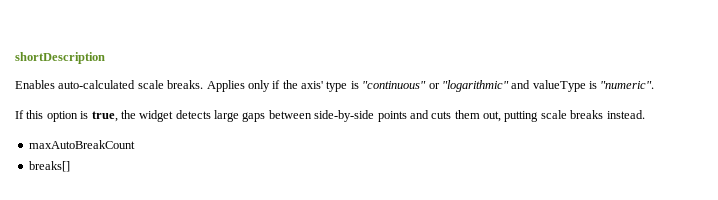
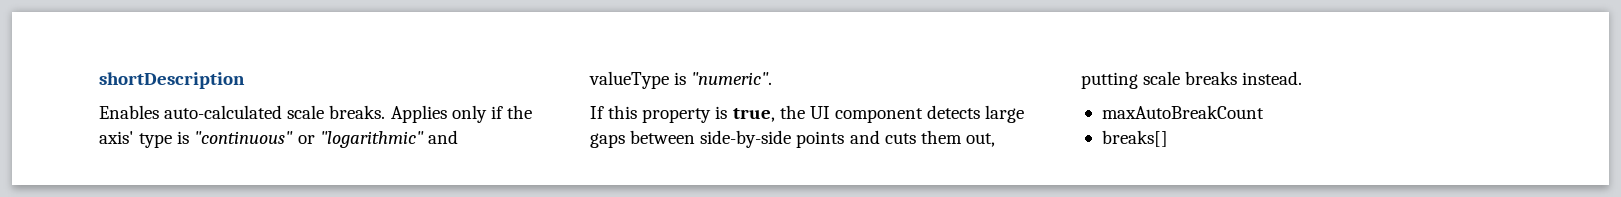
- If this option is true, the widget detects large gaps between side-by-side points and cuts them out, putting scale breaks instead.
+ If this property is true, the UI component detects large gaps between side-by-side points and cuts them out, putting scale breaks instead.

